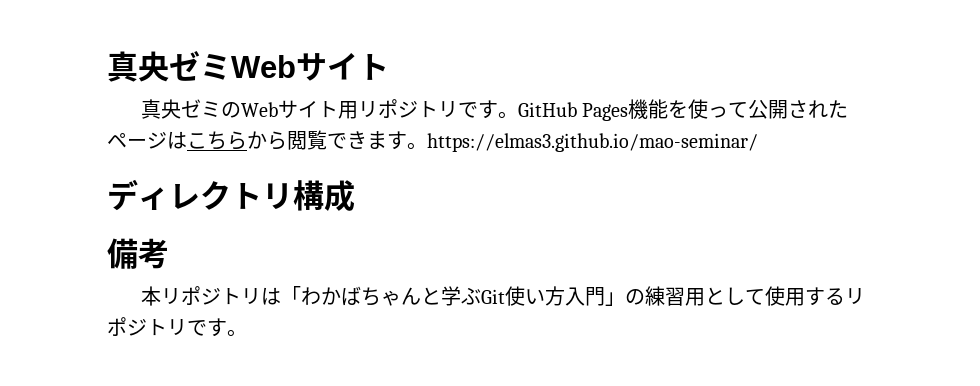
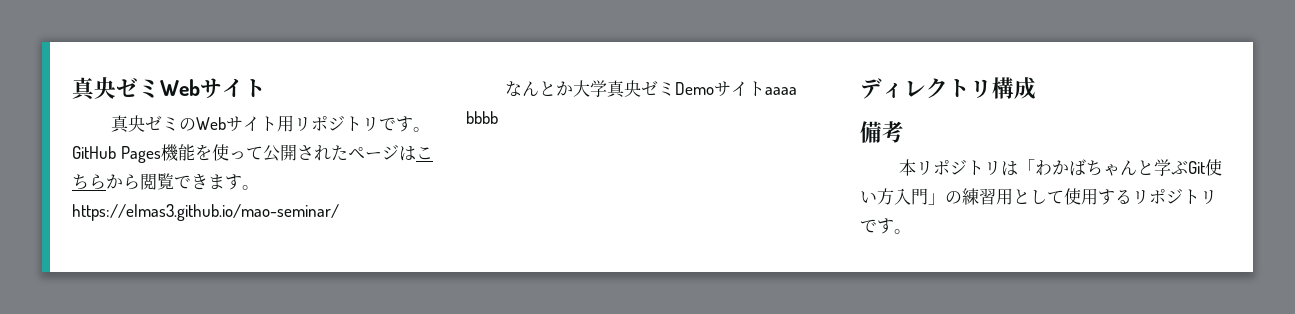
+ なんとか大学真央ゼミDemoサイトaaaa bbbb

